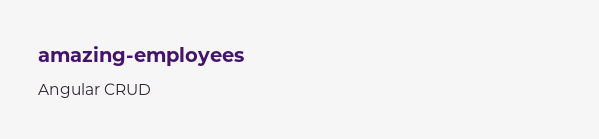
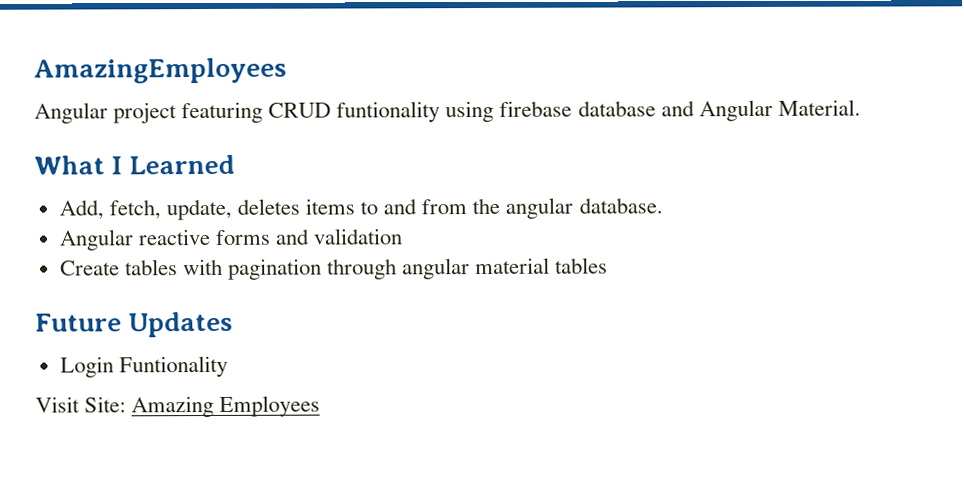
- amazing-employees
- Angular CRUD
+ AmazingEmployees
+ Angular project featuring CRUD funtionality using firebase database and Angular Material.
+ What I Learned
+ Add, fetch, update, deletes items to and from the angular database.
+ Angular reactive forms and validation
+ Create tables with pagination through angular material tables
+ Future Updates
+ Login Funtionality
+ Visit Site: Amazing Employees

